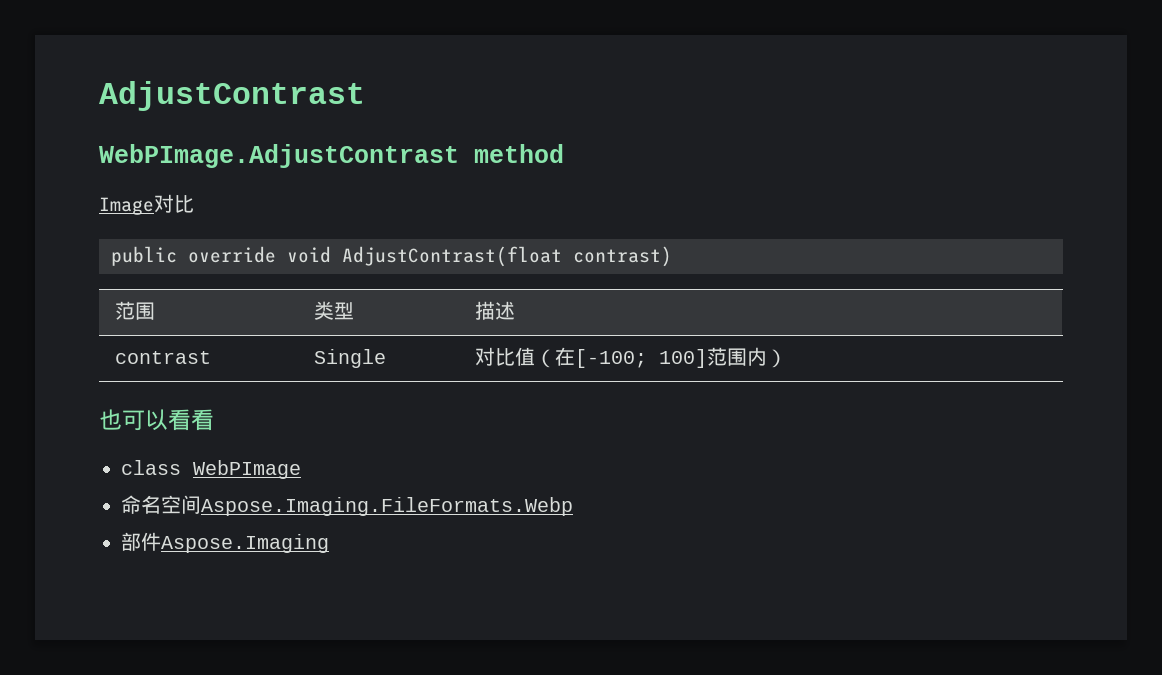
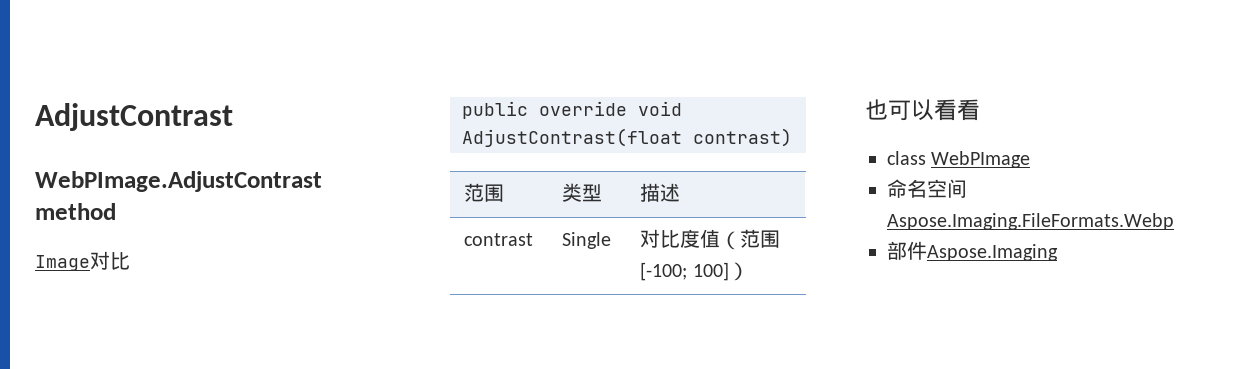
- contrast | Single | 对比值（在[-100; 100]范围内）
+ contrast | Single | 对比度值（范围[-100; 100]）

